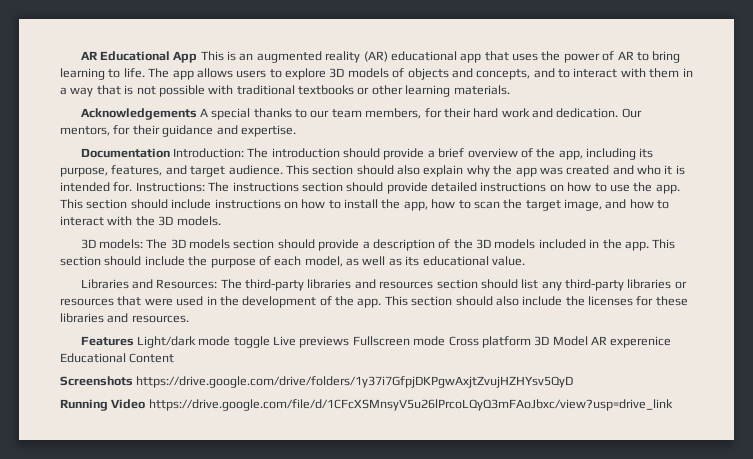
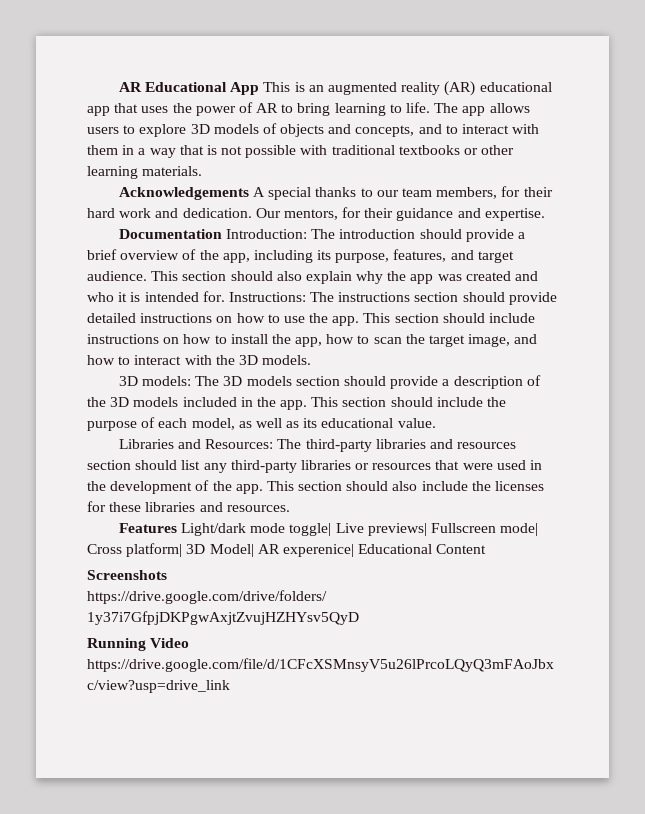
- Features Light/dark mode toggle Live previews Fullscreen mode Cross platform 3D Model AR experenice Educational Content
+ Features Light/dark mode toggle| Live previews| Fullscreen mode| Cross platform| 3D Model| AR experenice| Educational Content

